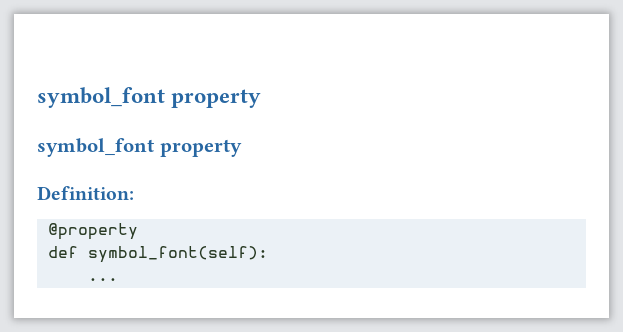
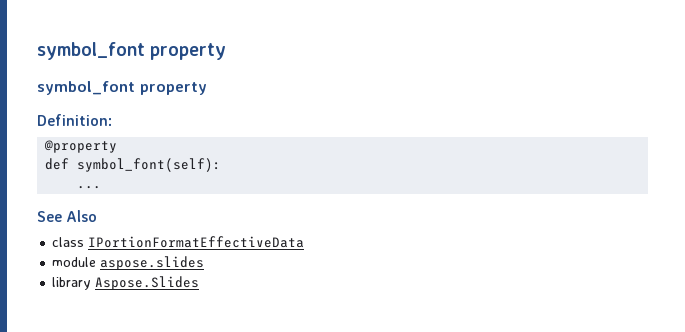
+ See Also
+ class IPortionFormatEffectiveData
+ module aspose.slides
+ library Aspose.Slides

